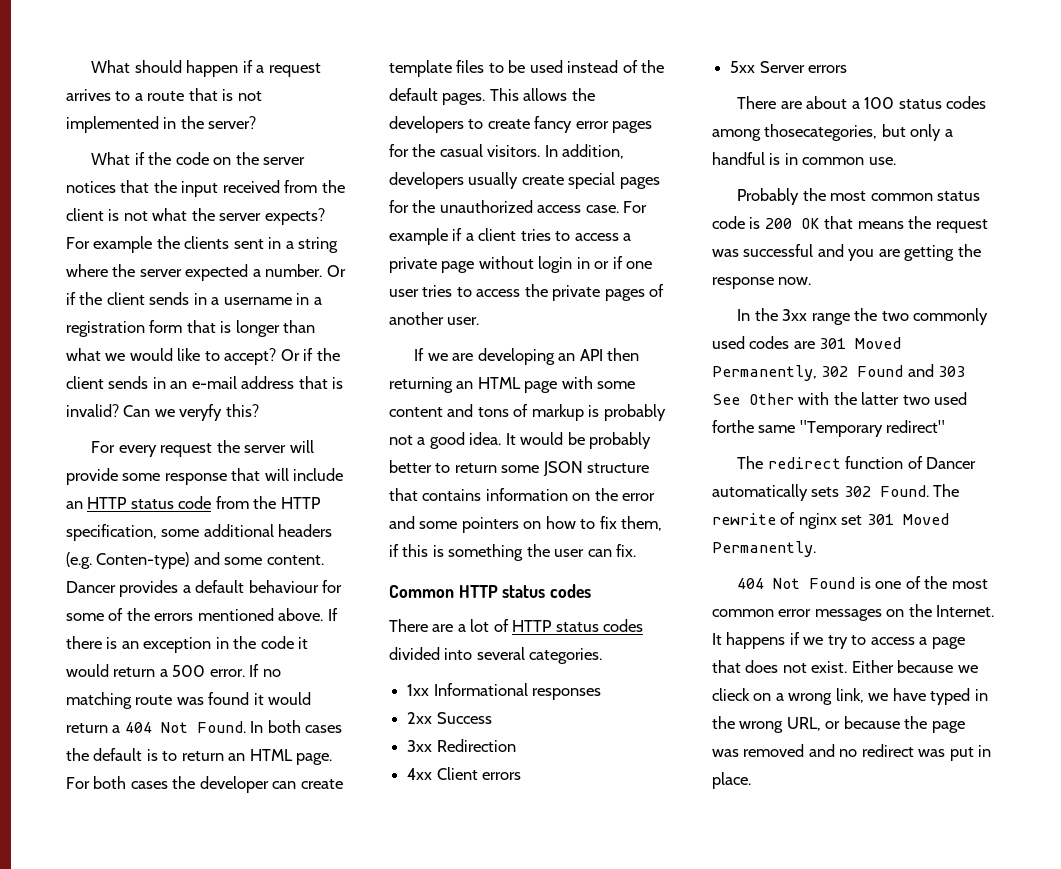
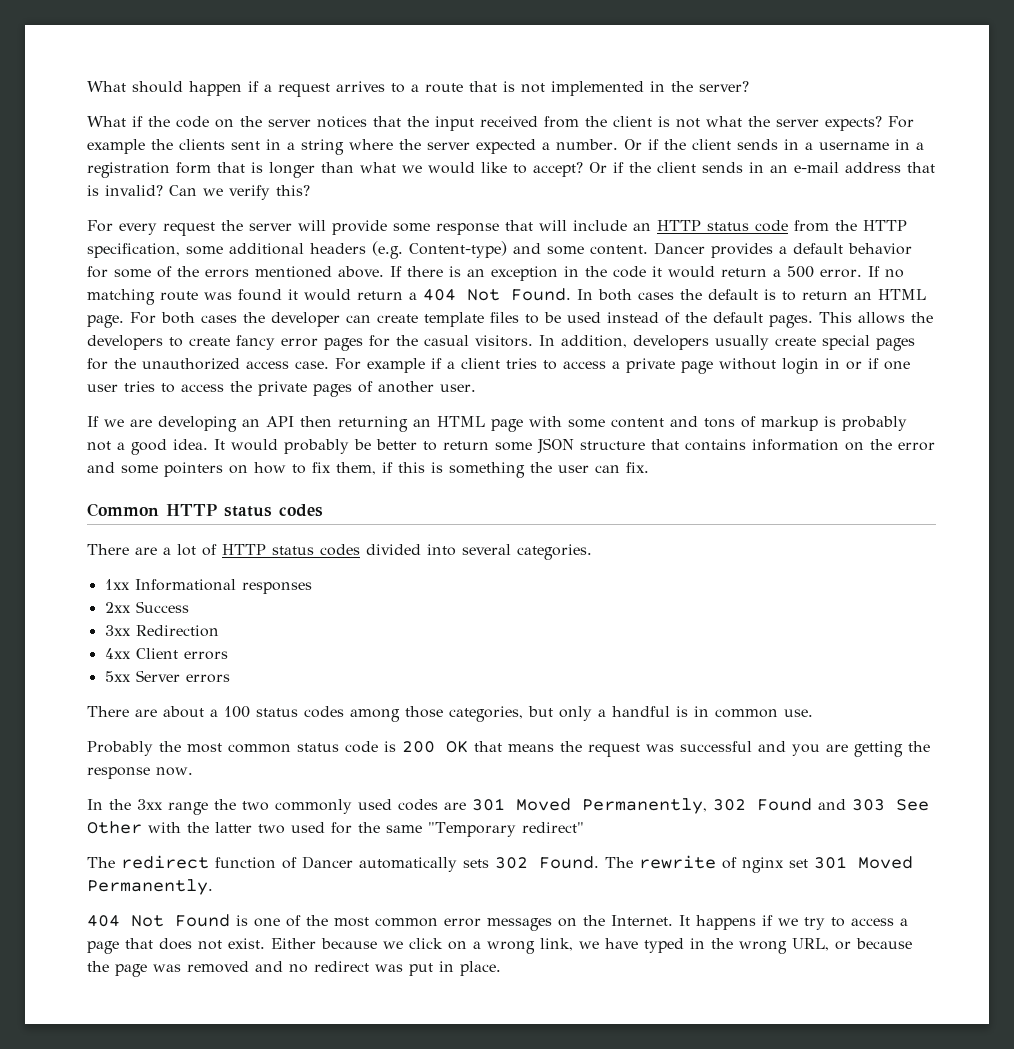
- Can we veryfy this?
+ Can we verify this?
- For every request the server will provide some response that will include an HTTP status code from the HTTP specification, some additional headers (e.g. Conten-type) and some content.
+ For every request the server will provide some response that will include an HTTP status code from the HTTP specification, some additional headers (e.g. Content-type) and some content.
- Dancer provides a default behaviour for some of the errors mentioned above.
+ Dancer provides a default behavior for some of the errors mentioned above.
- It would be probably better to return some JSON structure that contains information on the error and some pointers on how to fix them, if this is something the user can fix.
+ It would probably be better to return some JSON structure that contains information on the error and some pointers on how to fix them, if this is something the user can fix.
- There are about a 100 status codes among thosecategories, but only a handful is in common use.
+ There are about a 100 status codes among those categories, but only a handful is in common use.
- In the 3xx range the two commonly used codes are 301 Moved Permanently, 302 Found and 303 See Other with the latter two used forthe same "Temporary redirect"
+ In the 3xx range the two commonly used codes are 301 Moved Permanently, 302 Found and 303 See Other with the latter two used for the same "Temporary redirect"
- Either because we clieck on a wrong link, we have typed in the wrong URL, or because the page was removed and no redirect was put in place.
+ Either because we click on a wrong link, we have typed in the wrong URL, or because the page was removed and no redirect was put in place.

